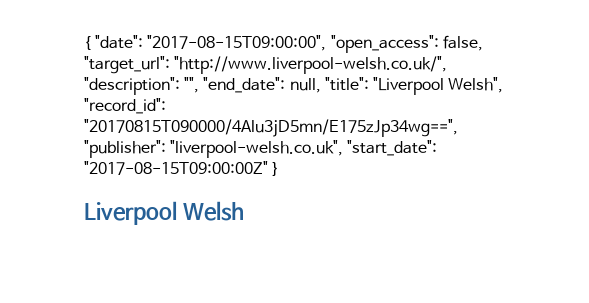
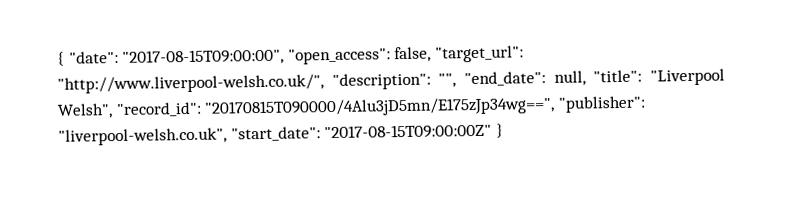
- Liverpool Welsh

